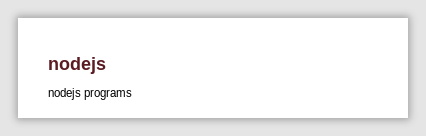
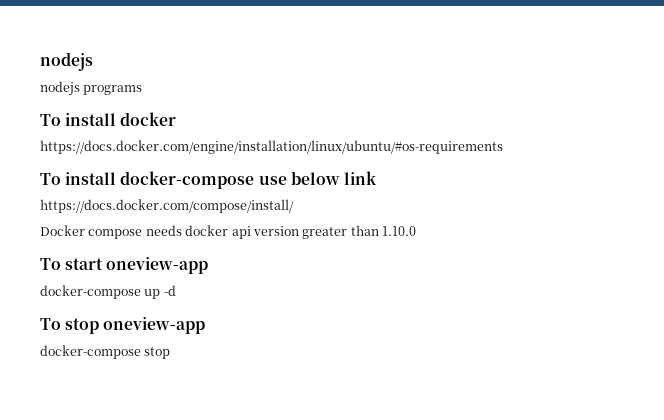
+ To install docker
+ https://docs.docker.com/engine/installation/linux/ubuntu/#os-requirements
+ To install docker-compose use below link
+ https://docs.docker.com/compose/install/
+ Docker compose needs docker api version greater than 1.10.0
+ To start oneview-app
+ docker-compose up -d
+ To stop oneview-app
+ docker-compose stop

